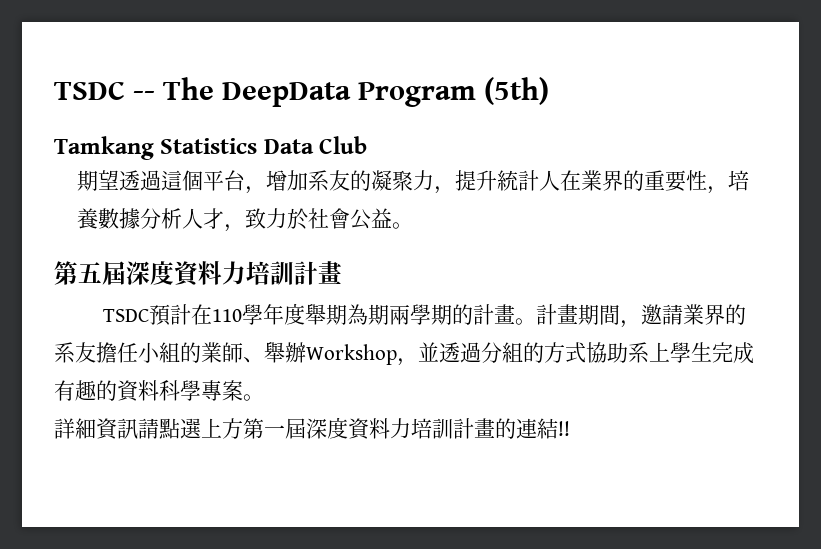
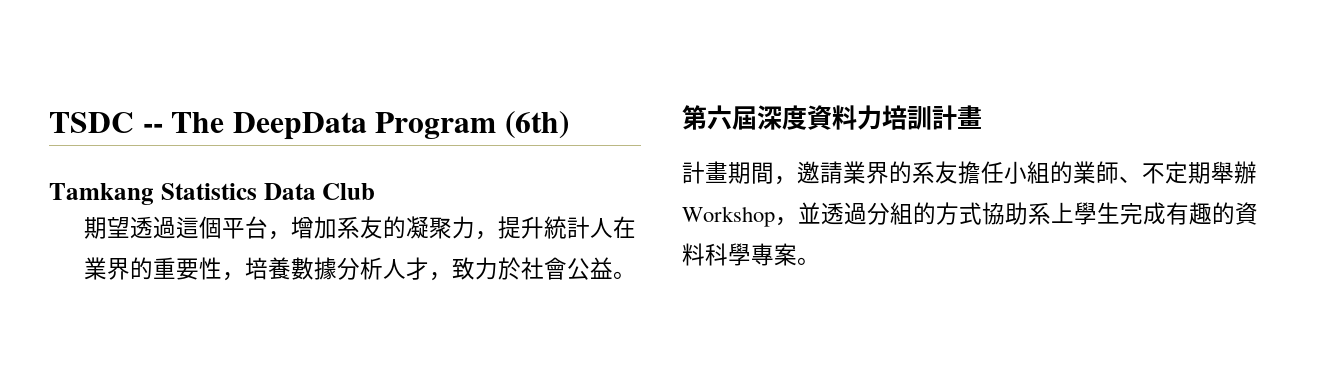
- TSDC -- The DeepData Program (5th)
+ TSDC -- The DeepData Program (6th)
- 第五屆深度資料力培訓計畫
+ 第六屆深度資料力培訓計畫
- TSDC預計在110學年度舉期為期兩學期的計畫。計畫期間，邀請業界的系友擔任小組的業師、舉辦Workshop，並透過分組的方式協助系上學生完成有趣的資料科學專案。
+ 計畫期間，邀請業界的系友擔任小組的業師、不定期舉辦Workshop，並透過分組的方式協助系上學生完成有趣的資料科學專案。
- 詳細資訊請點選上方第一屆深度資料力培訓計畫的連結!!

